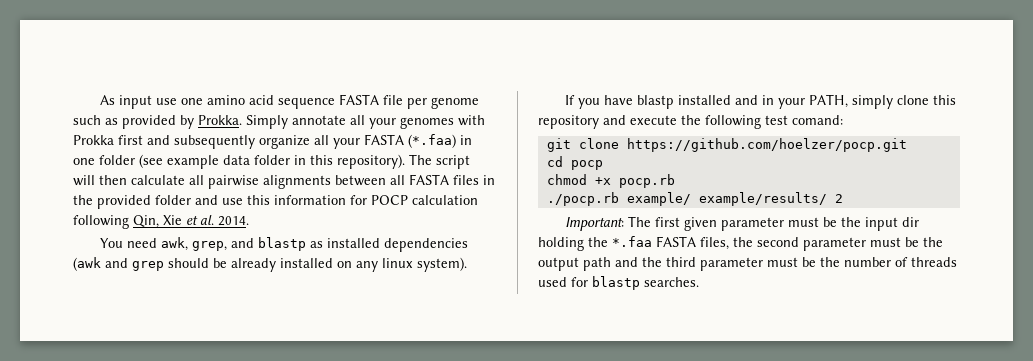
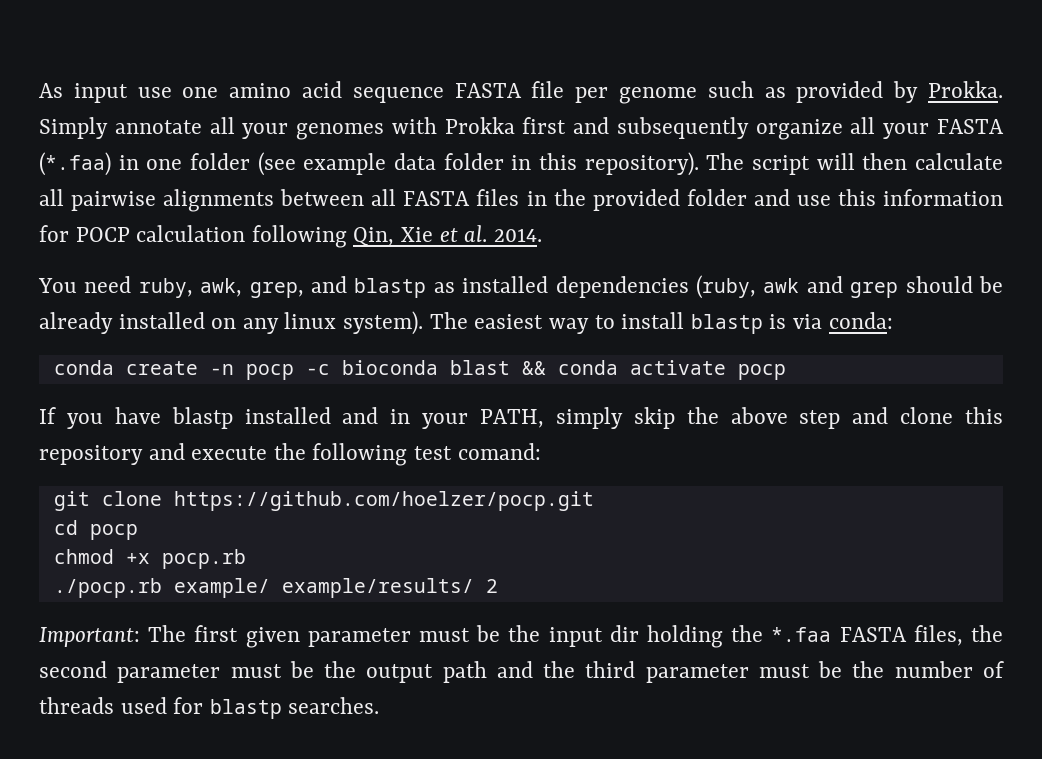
- You need awk, grep, and blastp as installed dependencies (awk and grep should be already installed on any linux system).
+ You need ruby, awk, grep, and blastp as installed dependencies (ruby, awk and grep should be already installed on any linux system). The easiest way to install blastp is via conda:
+ conda create -n pocp -c bioconda blast && conda activate pocp
- If you have blastp installed and in your PATH, simply clone this repository and execute the following test comand:
+ If you have blastp installed and in your PATH, simply skip the above step and clone this repository and execute the following test comand:

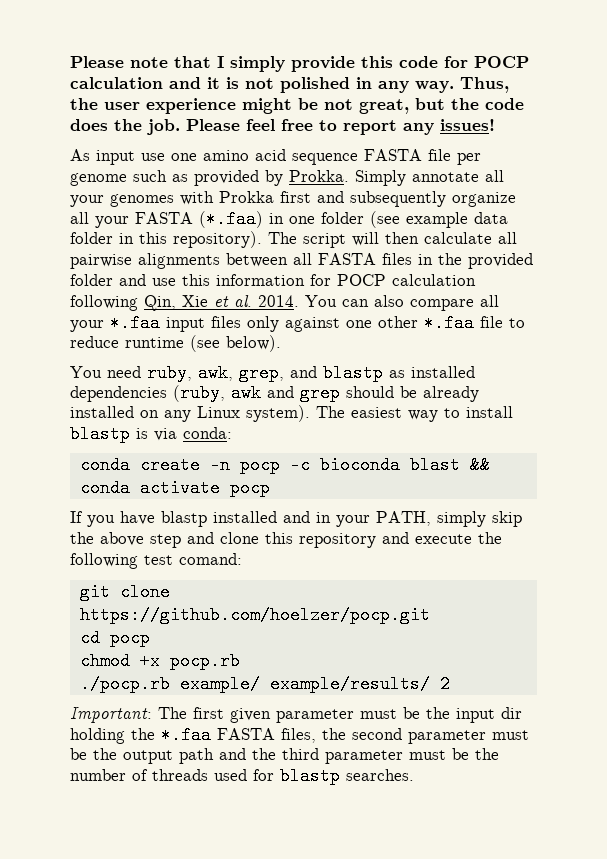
+ Please note that I simply provide this code for POCP calculation and it is not polished in any way. Thus, the user experience might be not great, but the code does the job. Please feel free to report any issues!
+ You can also compare all your *.faa input files only against one other *.faa file to reduce runtime (see below).
- You need ruby, awk, grep, and blastp as installed dependencies (ruby, awk and grep should be already installed on any linux system).
+ You need ruby, awk, grep, and blastp as installed dependencies (ruby, awk and grep should be already installed on any Linux system).

